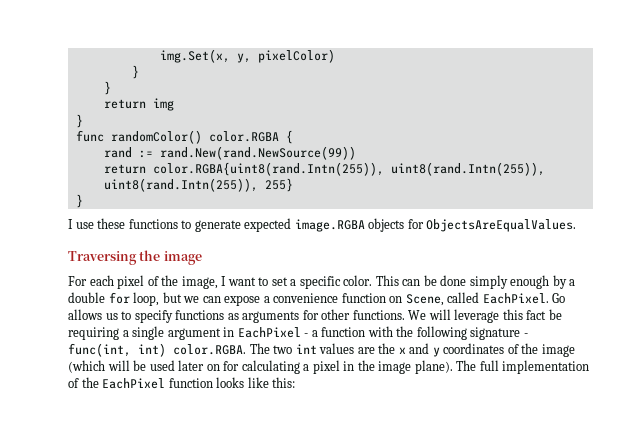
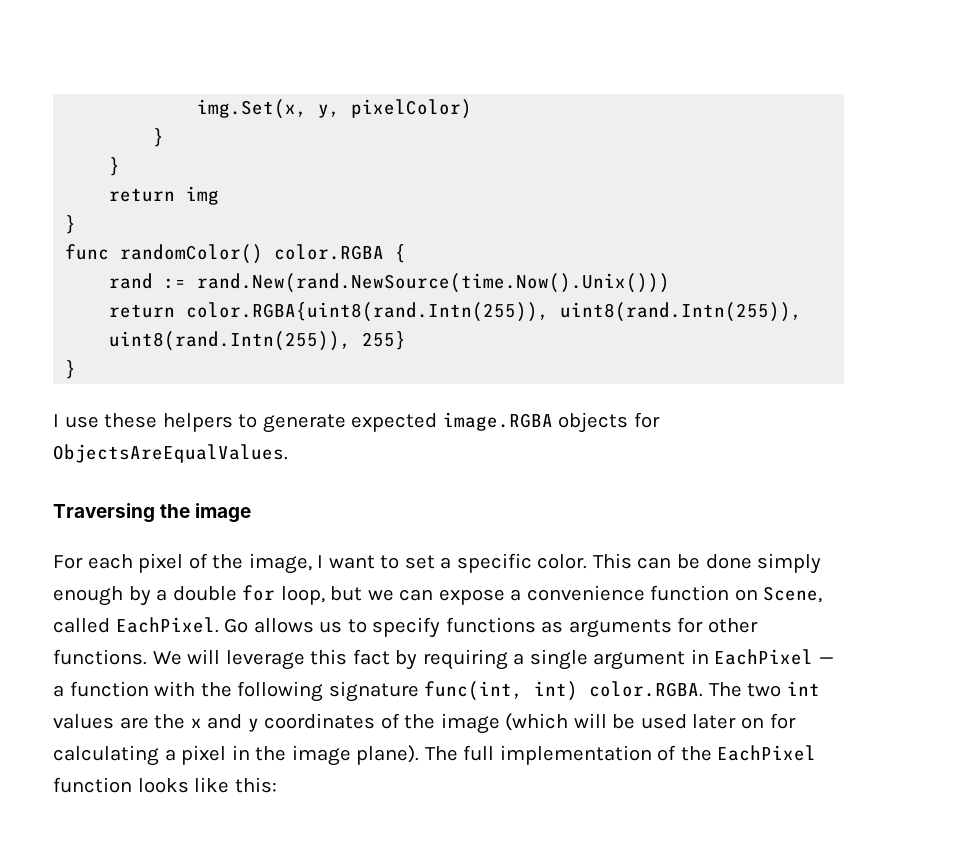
- rand := rand.New(rand.NewSource(99))
+ rand := rand.New(rand.NewSource(time.Now().Unix()))
- I use these functions to generate expected image.RGBA objects for ObjectsAreEqualValues.
+ I use these helpers to generate expected image.RGBA objects for ObjectsAreEqualValues.
- We will leverage this fact be requiring a single argument in EachPixel - a function with the following signature - func(int, int) color.RGBA. The two int values are the x and y coordinates of the image (which will be used later on for calculating a pixel in the image plane).
+ We will leverage this fact by requiring a single argument in EachPixel — a function with the following signature func(int, int) color.RGBA. The two int values are the x and y coordinates of the image (which will be used later on for calculating a pixel in the image plane).

